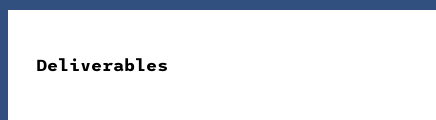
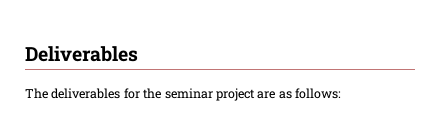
+ The deliverables for the seminar project are as follows:

